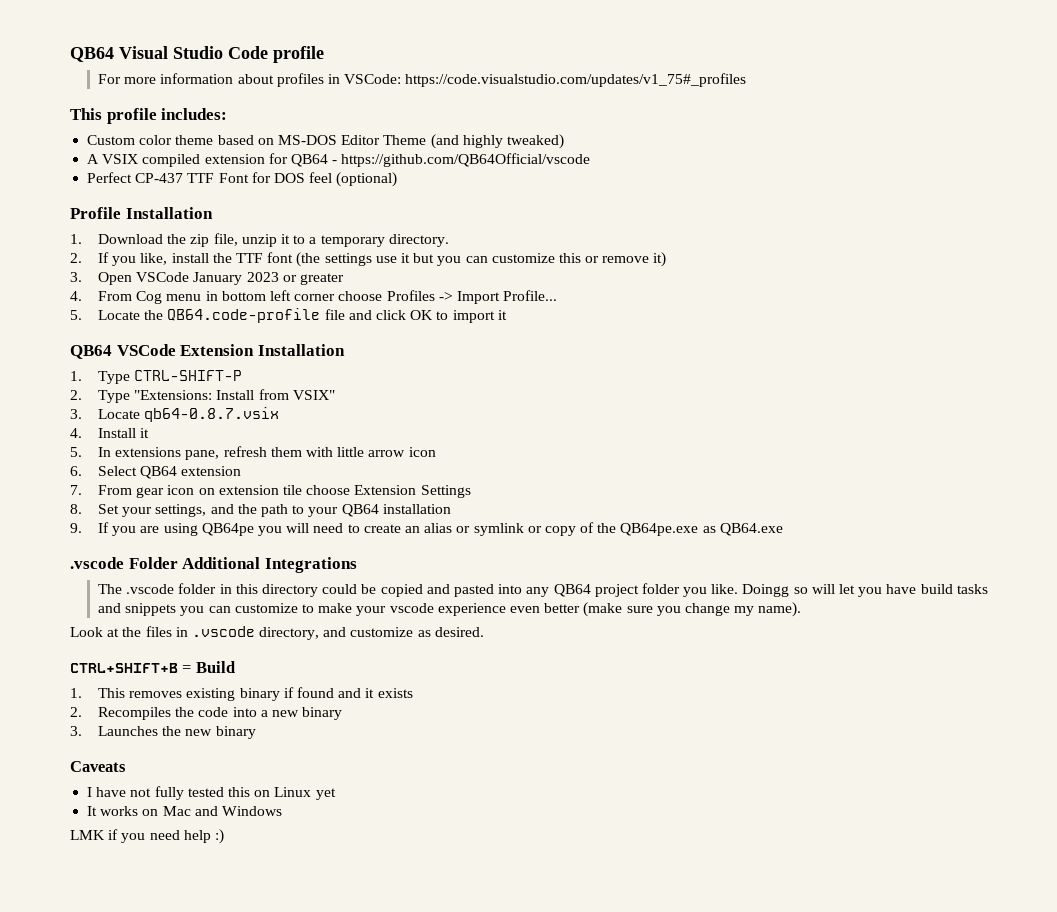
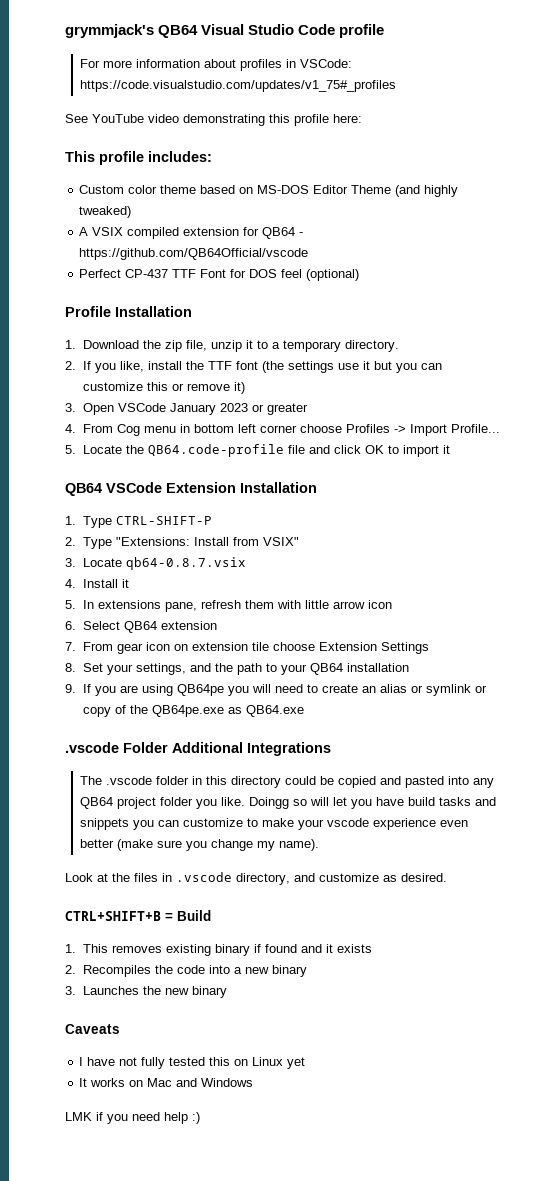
- QB64 Visual Studio Code profile
+ grymmjack's QB64 Visual Studio Code profile
+ See YouTube video demonstrating this profile here:

